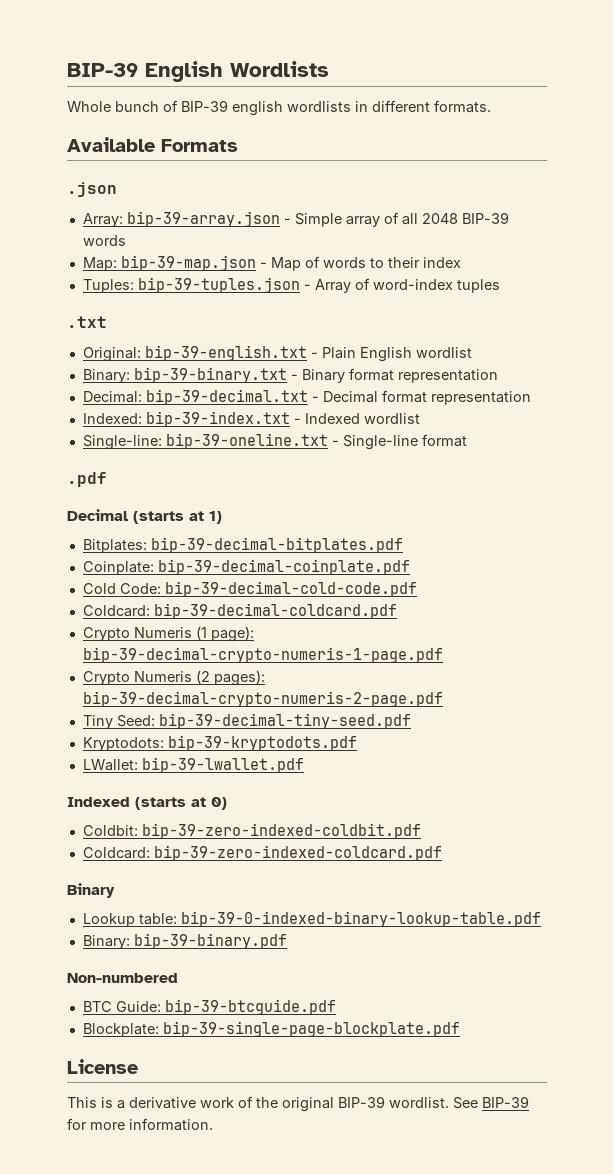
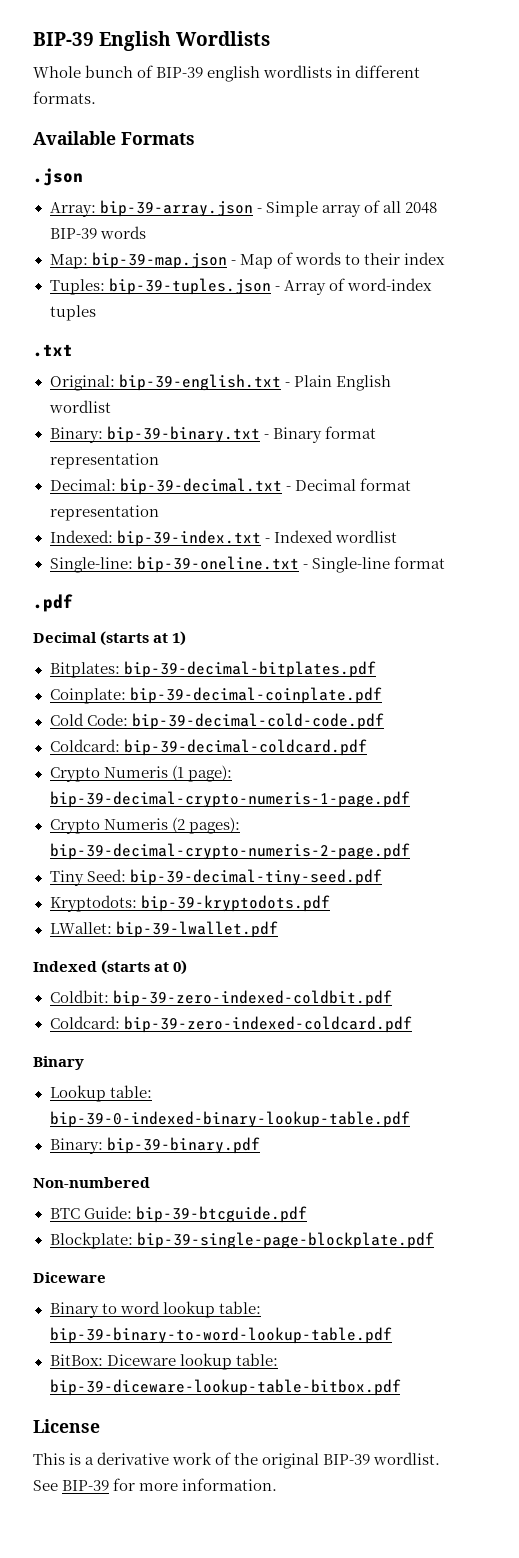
  Blockplate: bip-39-single-page-blockplate.pdf
+ Diceware
+ Binary to word lookup table: bip-39-binary-to-word-lookup-table.pdf
+ BitBox: Diceware lookup table: bip-39-diceware-lookup-table-bitbox.pdf

